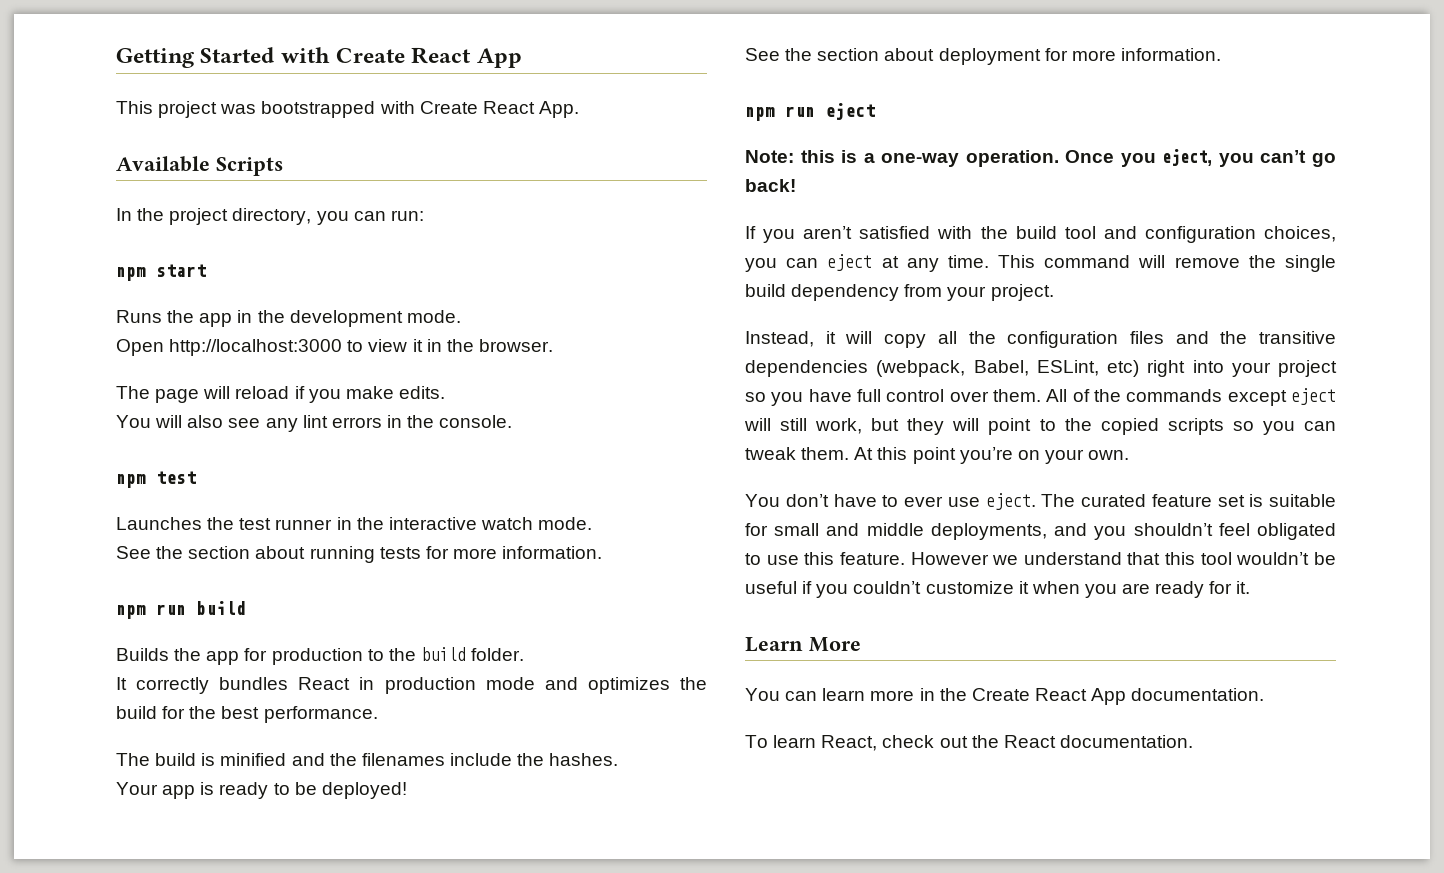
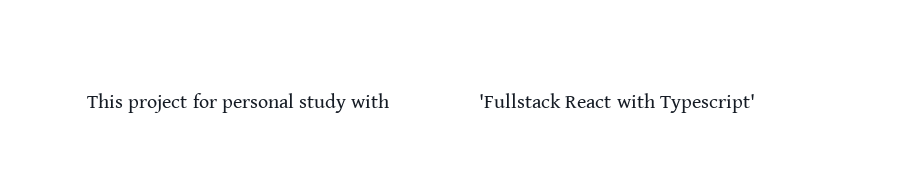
- Getting Started with Create React App
- This project was bootstrapped with Create React App.
- Available Scripts
- In the project directory, you can run:
- npm start
- Runs the app in the development mode.
- Open http://localhost:3000 to view it in the browser.
- The page will reload if you make edits.
- You will also see any lint errors in the console.
- npm test
- Launches the test runner in the interactive watch mode.
- See the section about running tests for more information.
- npm run build
- Builds the app for production to the build folder.
- It correctly bundles React in production mode and optimizes the build for the best performance.
- The build is minified and the filenames include the hashes.
- Your app is ready to be deployed!
- See the section about deployment for more information.
- npm run eject
- Note: this is a one-way operation. Once you eject, you can’t go back!
- If you aren’t satisfied with the build tool and configuration choices, you can eject at any time. This command will remove the single build dependency from your project.
- Instead, it will copy all the configuration files and the transitive dependencies (webpack, Babel, ESLint, etc) right into your project so you have full control over them. All of the commands except eject will still work, but they will point to the copied scripts so you can tweak them. At this point you’re on your own.
- You don’t have to ever use eject. The curated feature set is suitable for small and middle deployments, and you shouldn’t feel obligated to use this feature. However we understand that this tool wouldn’t be useful if you couldn’t customize it when you are ready for it.
- Learn More
- You can learn more in the Create React App documentation.
- To learn React, check out the React documentation.
+ This project for personal study with 'Fullstack React with Typescript'

